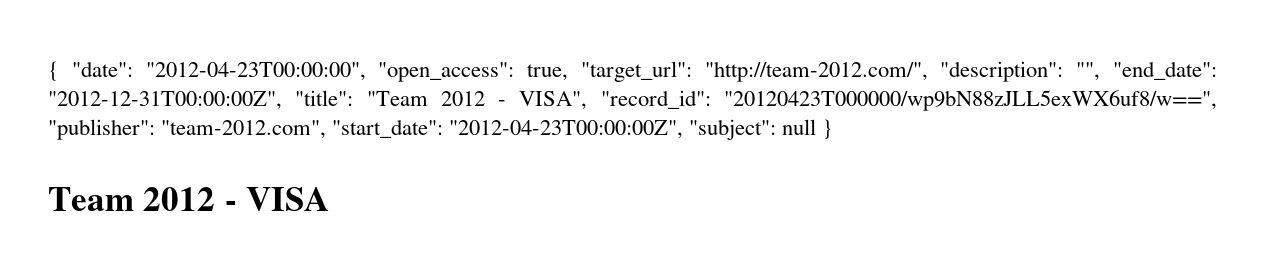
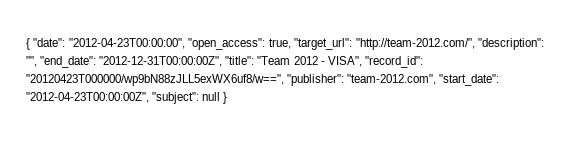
- Team 2012 - VISA

